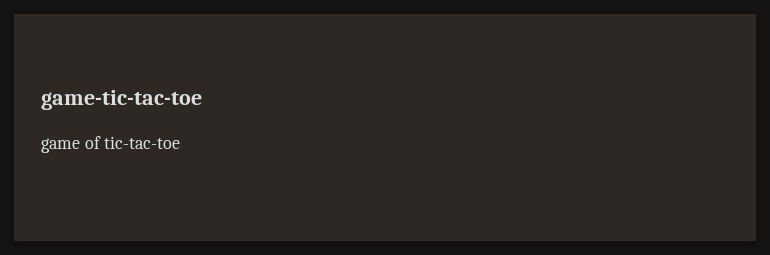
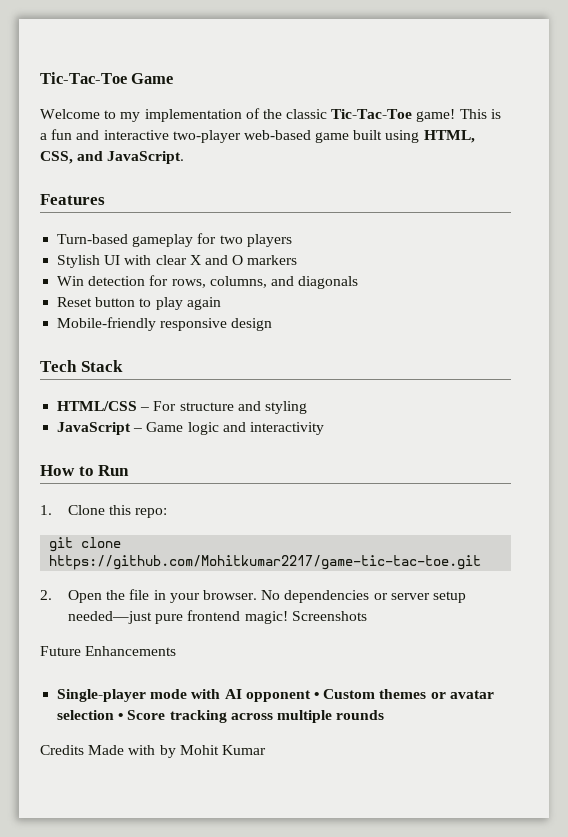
- game-tic-tac-toe
- game of tic-tac-toe
+ Tic-Tac-Toe Game
+ Welcome to my implementation of the classic Tic-Tac-Toe game! This is a fun and interactive two-player web-based game built using HTML, CSS, and JavaScript.
+ Features
+ Turn-based gameplay for two players
+ Stylish UI with clear X and O markers
+ Win detection for rows, columns, and diagonals
+ Reset button to play again
+ Mobile-friendly responsive design
+ Tech Stack
+ HTML/CSS – For structure and styling
+ JavaScript – Game logic and interactivity
+ How to Run
+ 1. Clone this repo:
+ git clone https://github.com/Mohitkumar2217/game-tic-tac-toe.git
+ 2. Open the file in your browser. No dependencies or server setup needed—just pure frontend magic! Screenshots
+ Future Enhancements
+ Single-player mode with AI opponent • Custom themes or avatar selection • Score tracking across multiple rounds
+ Credits Made with by Mohit Kumar

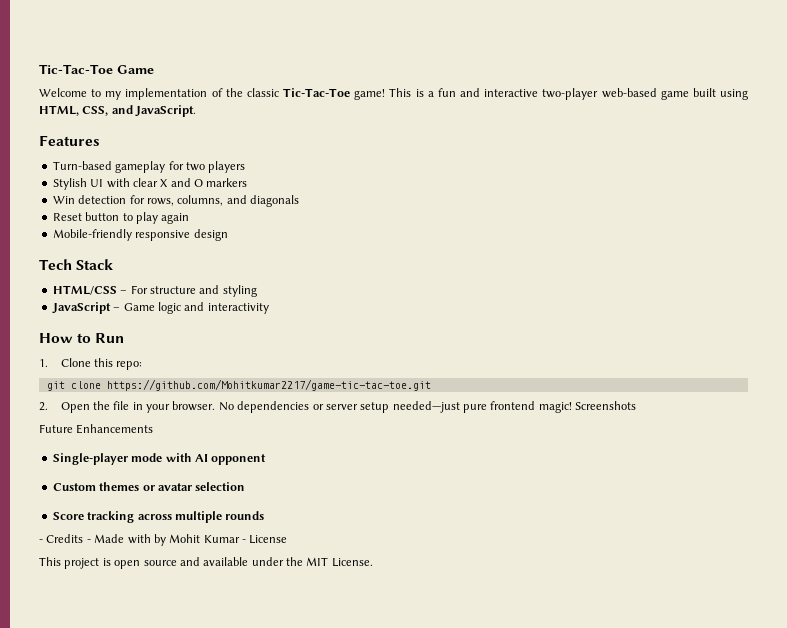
- Single-player mode with AI opponent • Custom themes or avatar selection • Score tracking across multiple rounds
+ Single-player mode with AI opponent
+ Custom themes or avatar selection
+ Score tracking across multiple rounds
- Credits Made with by Mohit Kumar
+ - Credits - Made with by Mohit Kumar - License
+ This project is open source and available under the MIT License.

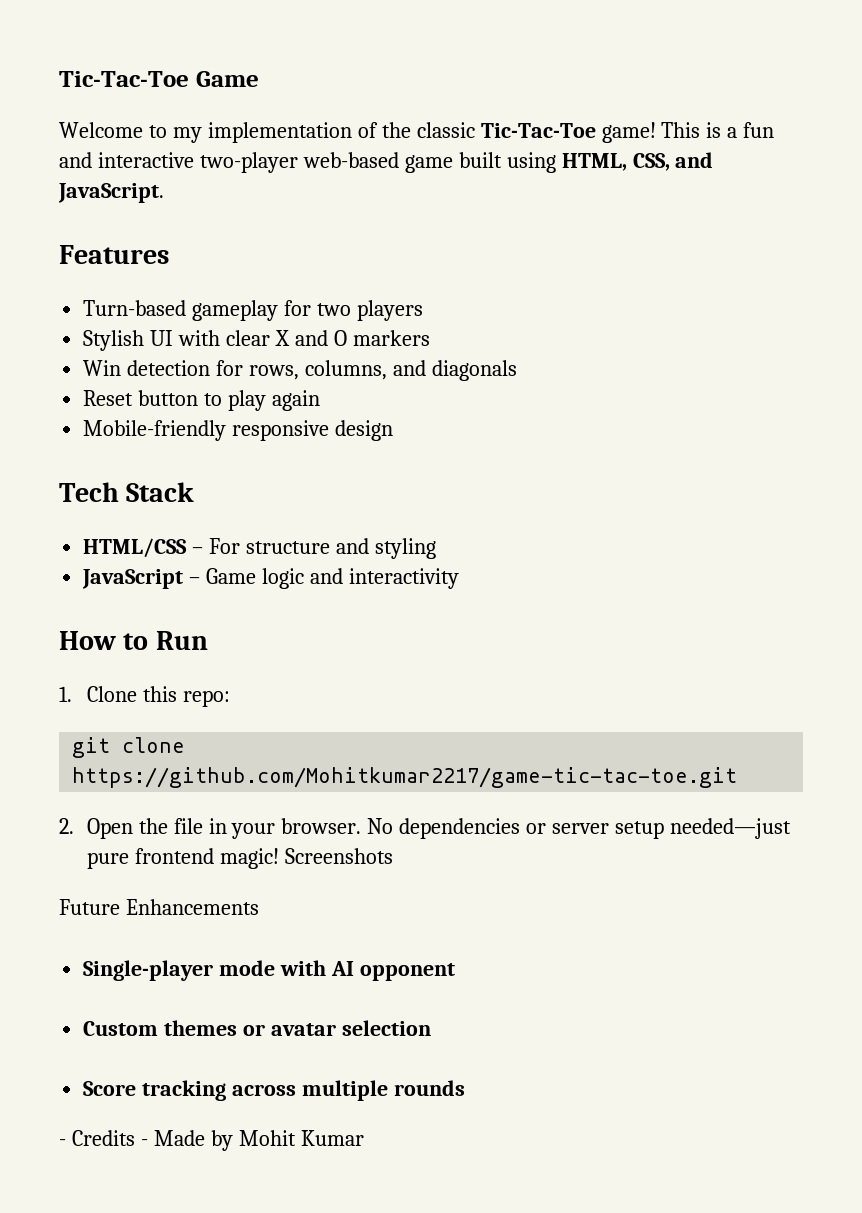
- - Credits - Made with by Mohit Kumar - License
- This project is open source and available under the MIT License.
+ - Credits - Made by Mohit Kumar

